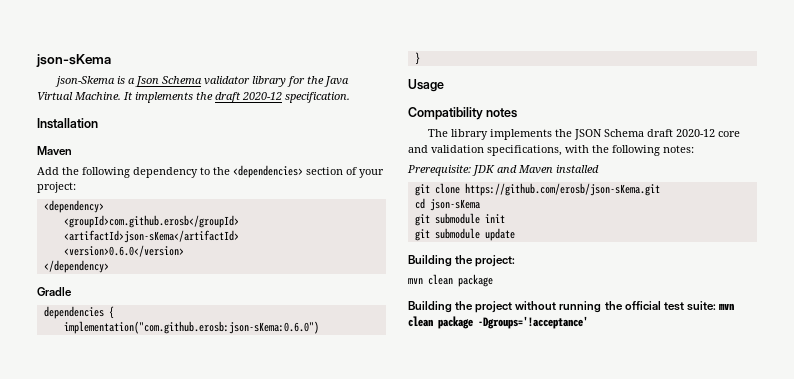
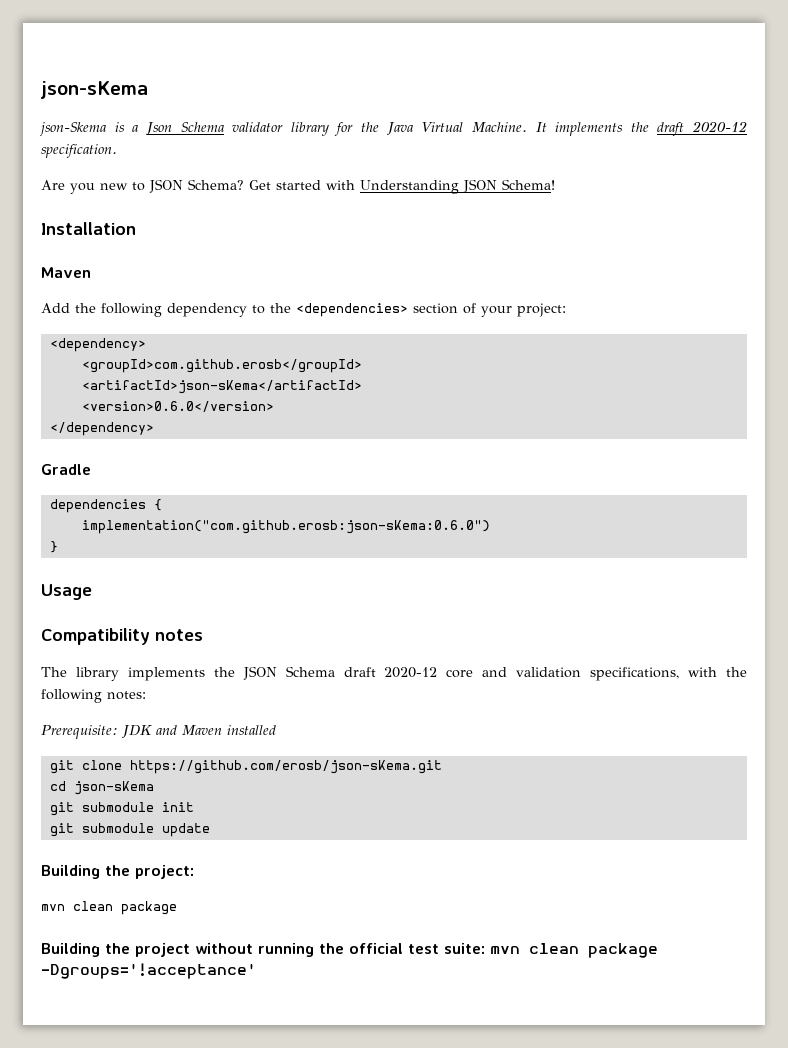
+ Are you new to JSON Schema? Get started with Understanding JSON Schema!

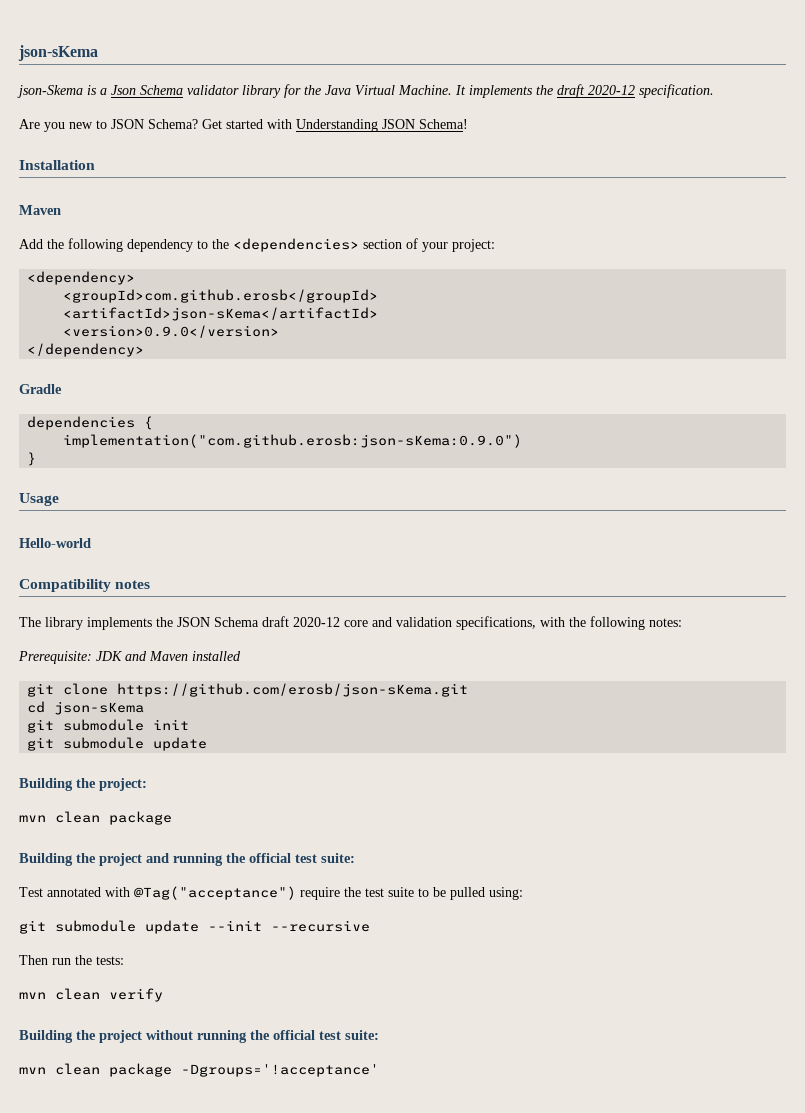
- <version>0.6.0</version>
+ <version>0.9.0</version>
- implementation("com.github.erosb:json-sKema:0.6.0")
+ implementation("com.github.erosb:json-sKema:0.9.0")
+ Hello-world
+ Building the project and running the official test suite:
+ Test annotated with @Tag("acceptance") require the test suite to be pulled using:
+ git submodule update --init --recursive
+ Then run the tests:
+ mvn clean verify
- Building the project without running the official test suite: mvn clean package -Dgroups='!acceptance'
+ Building the project without running the official test suite:
+ mvn clean package -Dgroups='!acceptance'

